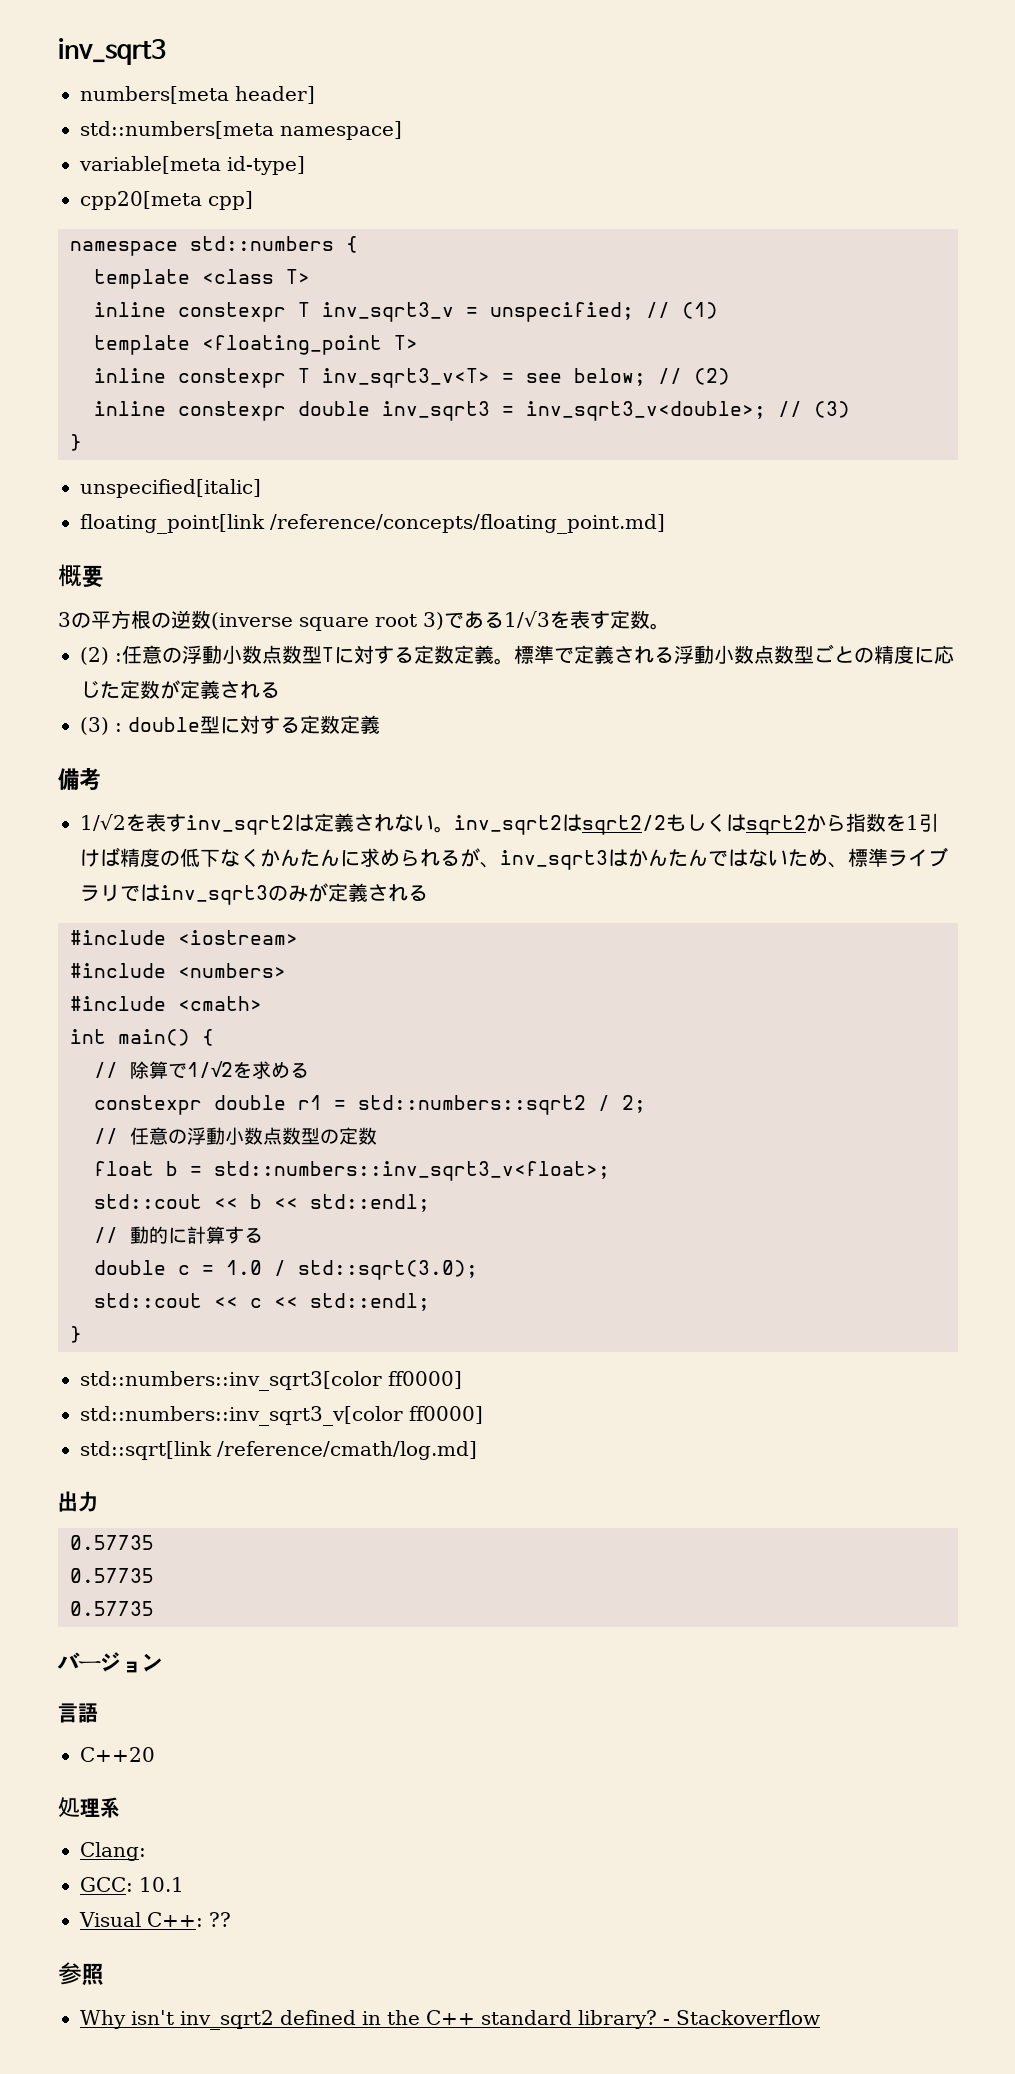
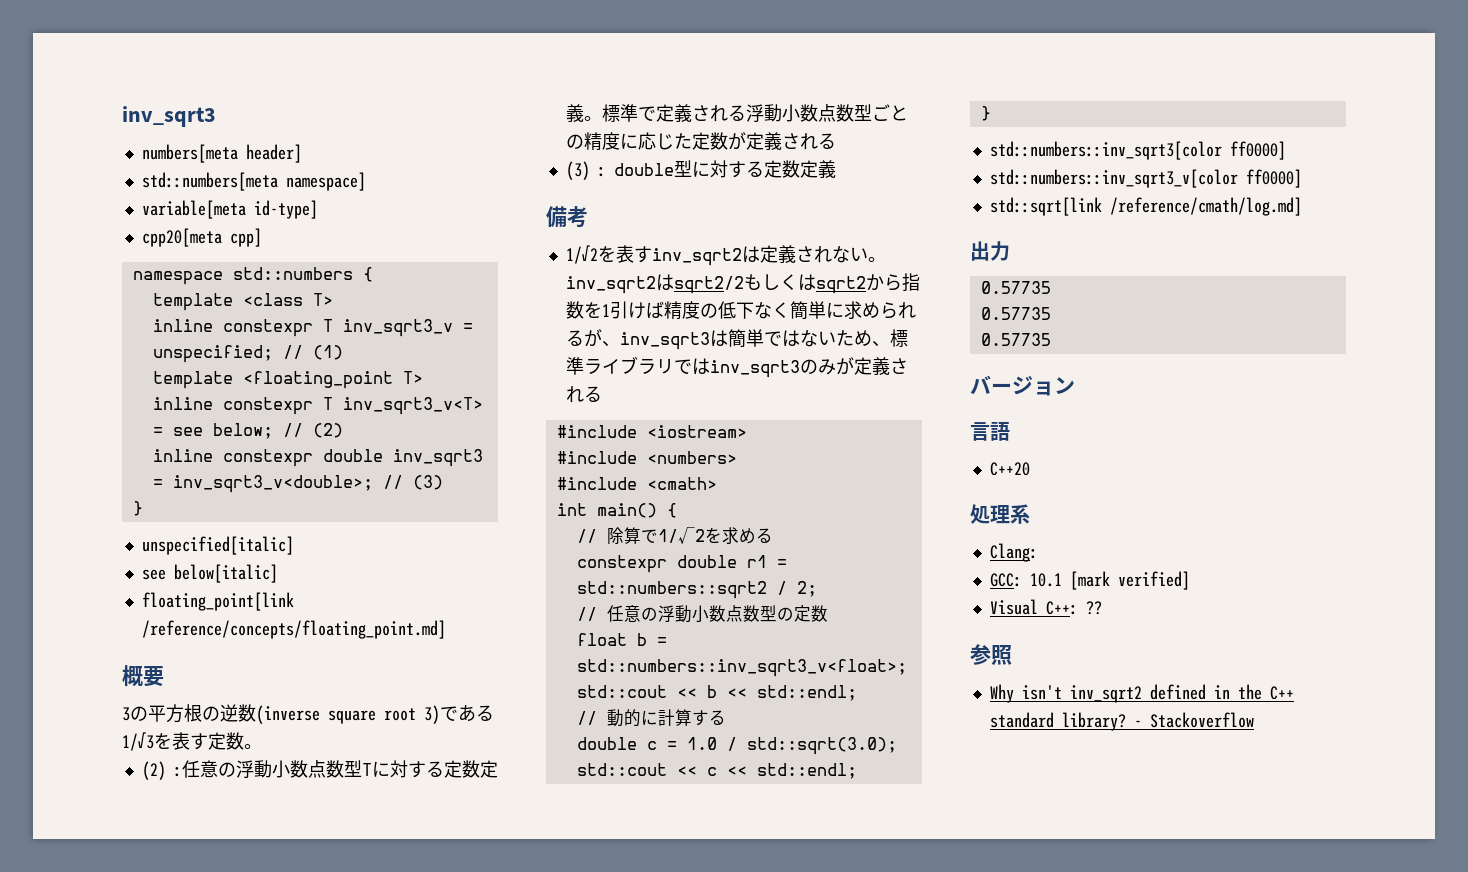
+ see below[italic]
- 1/√2を表すinv_sqrt2は定義されない。inv_sqrt2はsqrt2/2もしくはsqrt2から指数を1引けば精度の低下なくかんたんに求められるが、inv_sqrt3はかんたんではないため、標準ライブラリではinv_sqrt3のみが定義される
+ 1/√2を表すinv_sqrt2は定義されない。inv_sqrt2はsqrt2/2もしくはsqrt2から指数を1引けば精度の低下なく簡単に求められるが、inv_sqrt3は簡単ではないため、標準ライブラリではinv_sqrt3のみが定義される
- GCC: 10.1
+ GCC: 10.1 [mark verified]

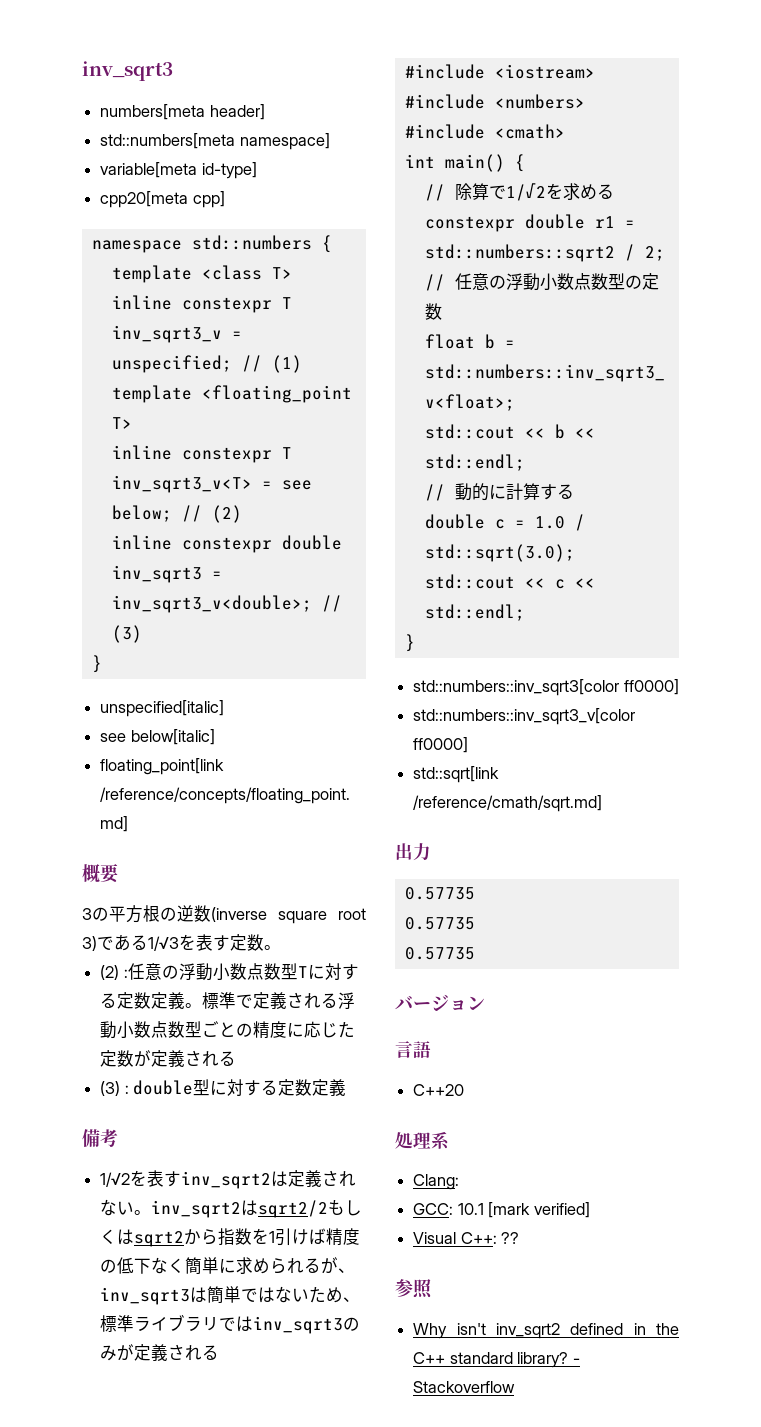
- std::sqrt[link /reference/cmath/log.md]
+ std::sqrt[link /reference/cmath/sqrt.md]

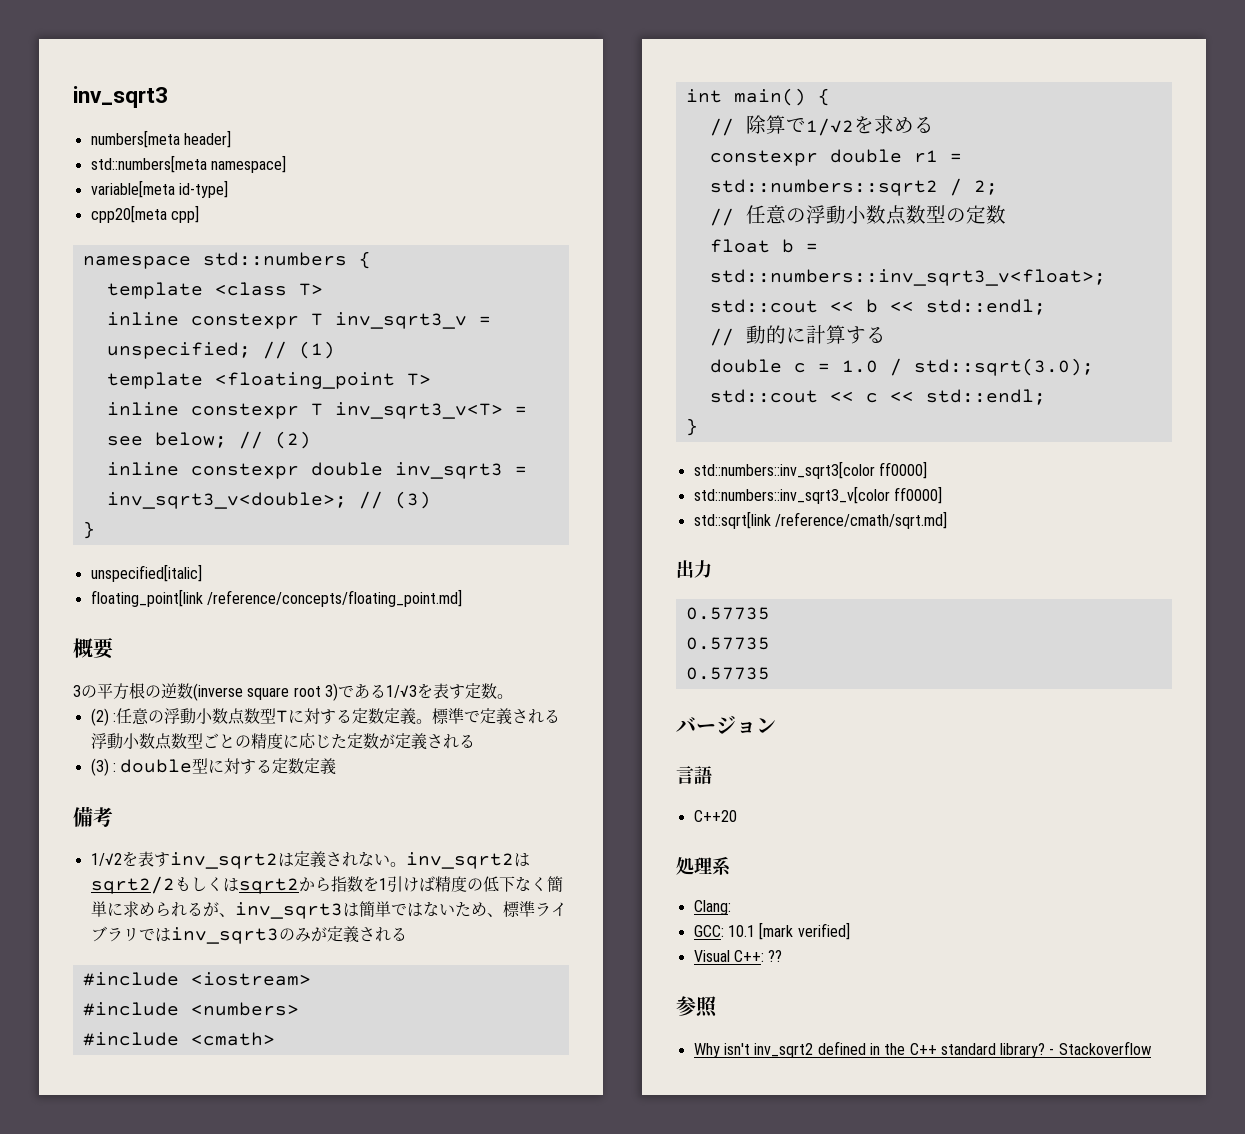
- see below[italic]

